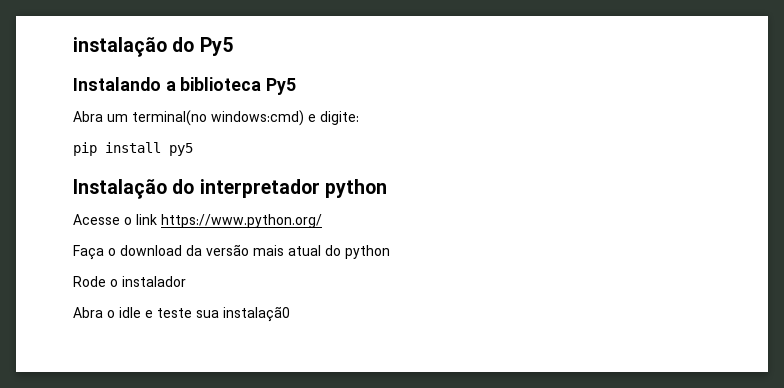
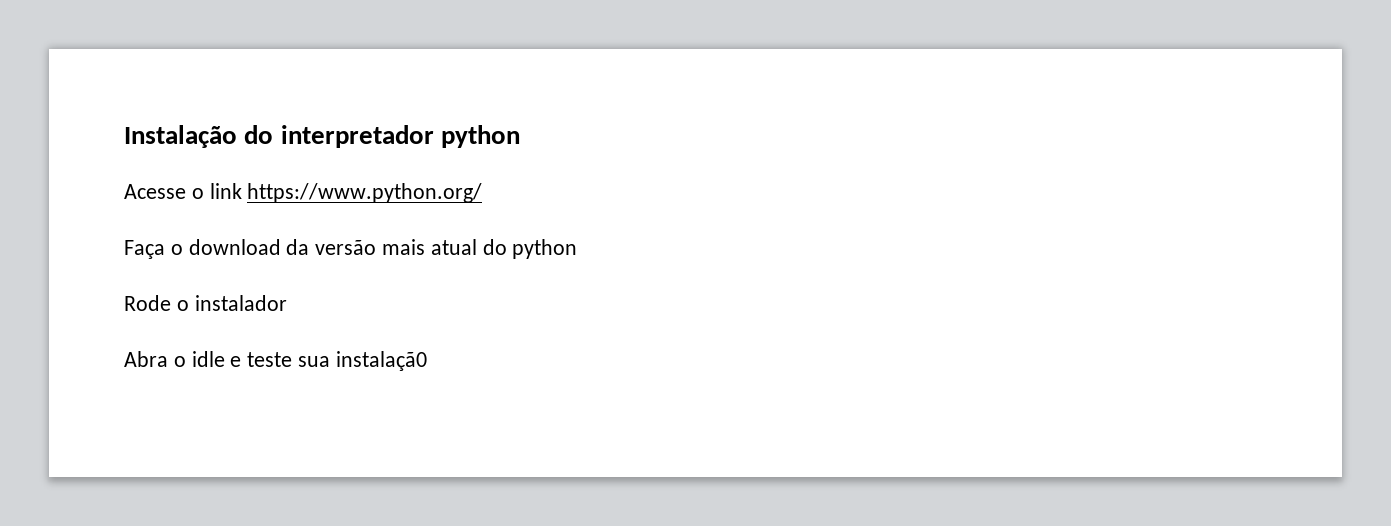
- instalação do Py5
- Instalando a biblioteca Py5
- Abra um terminal(no windows:cmd) e digite:
- pip install py5

